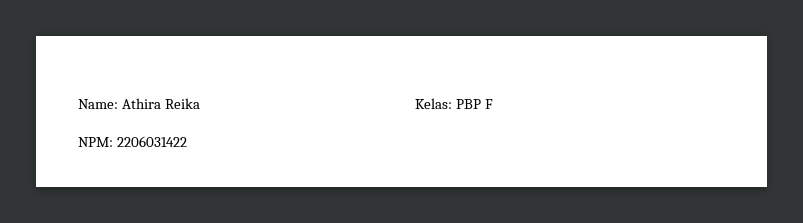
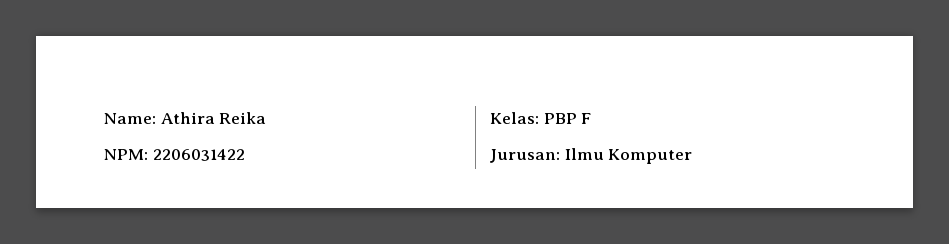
+ Jurusan: Ilmu Komputer

